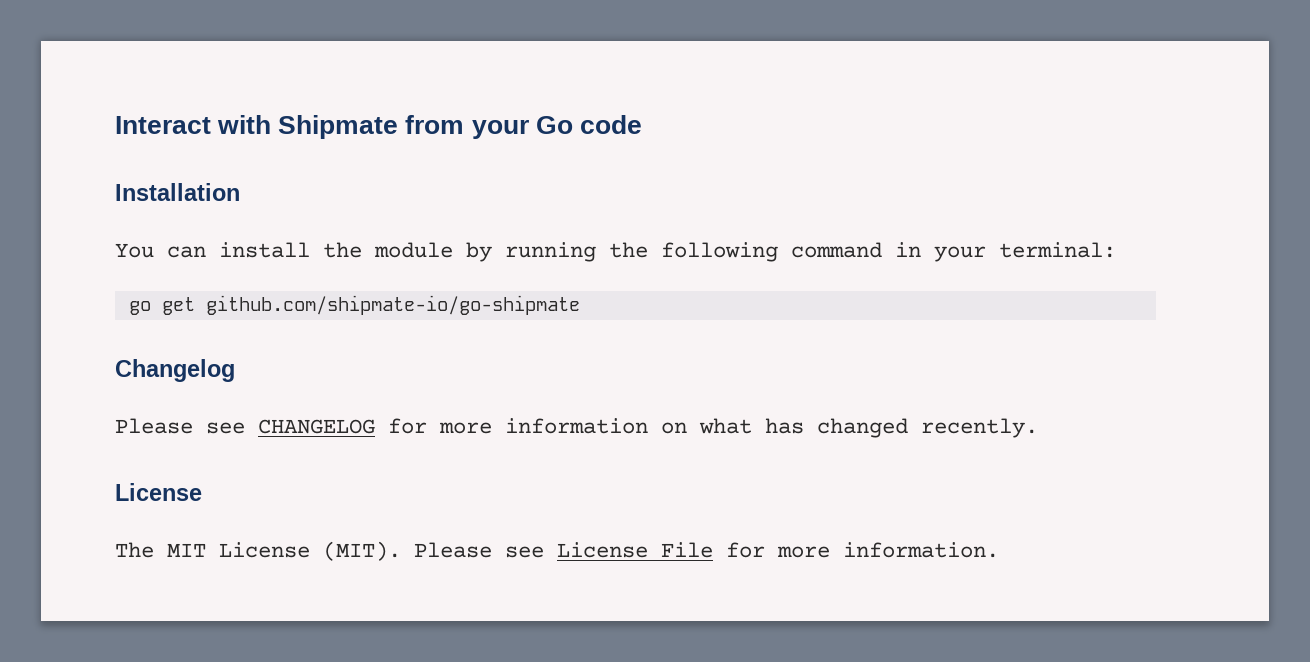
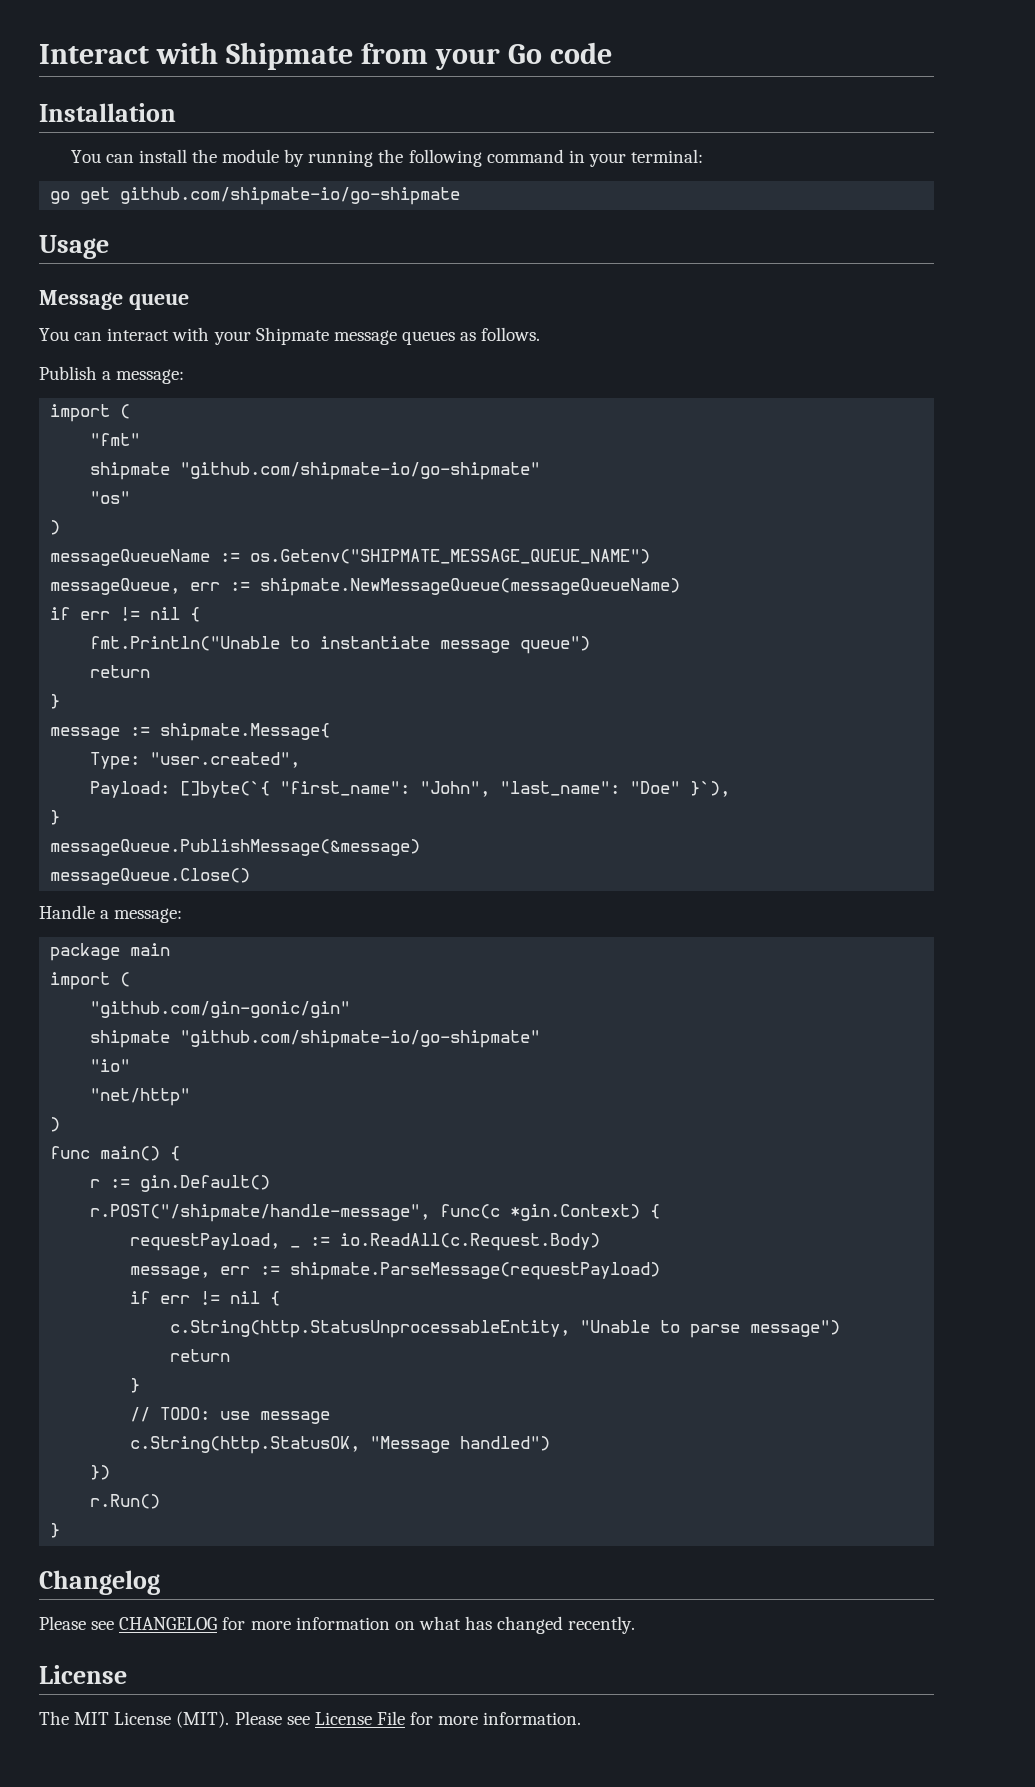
+ Usage
+ Message queue
+ You can interact with your Shipmate message queues as follows.
+ Publish a message:
+ import (
+ "fmt"
+ shipmate "github.com/shipmate-io/go-shipmate"
+ "os"
+ )
+ messageQueueName := os.Getenv("SHIPMATE_MESSAGE_QUEUE_NAME")
+ messageQueue, err := shipmate.NewMessageQueue(messageQueueName)
+ if err != nil {
+ fmt.Println("Unable to instantiate message queue")
+ return
+ }
+ message := shipmate.Message{
+ Type: "user.created",
+ Payload: []byte(`{ "first_name": "John", "last_name": "Doe" }`),
+ }
+ messageQueue.PublishMessage(&message)
+ messageQueue.Close()
+ Handle a message:
+ package main
+ import (
+ "github.com/gin-gonic/gin"
+ shipmate "github.com/shipmate-io/go-shipmate"
+ "io"
+ "net/http"
+ )
+ func main() {
+ r := gin.Default()
+ r.POST("/shipmate/handle-message", func(c *gin.Context) {
+ requestPayload, _ := io.ReadAll(c.Request.Body)
+ message, err := shipmate.ParseMessage(requestPayload)
+ if err != nil {
+ c.String(http.StatusUnprocessableEntity, "Unable to parse message")
+ return
+ }
+ // TODO: use message
+ c.String(http.StatusOK, "Message handled")
+ })
+ r.Run()
+ }

